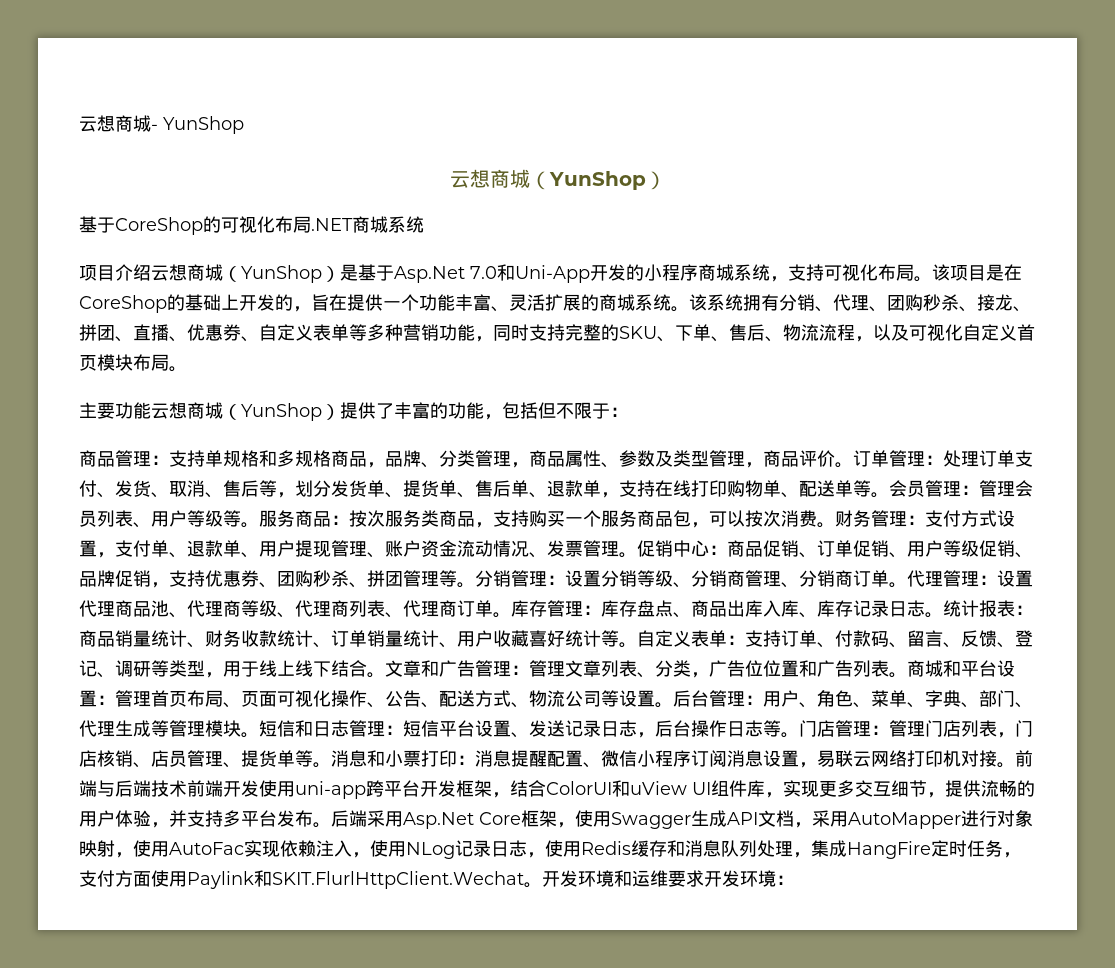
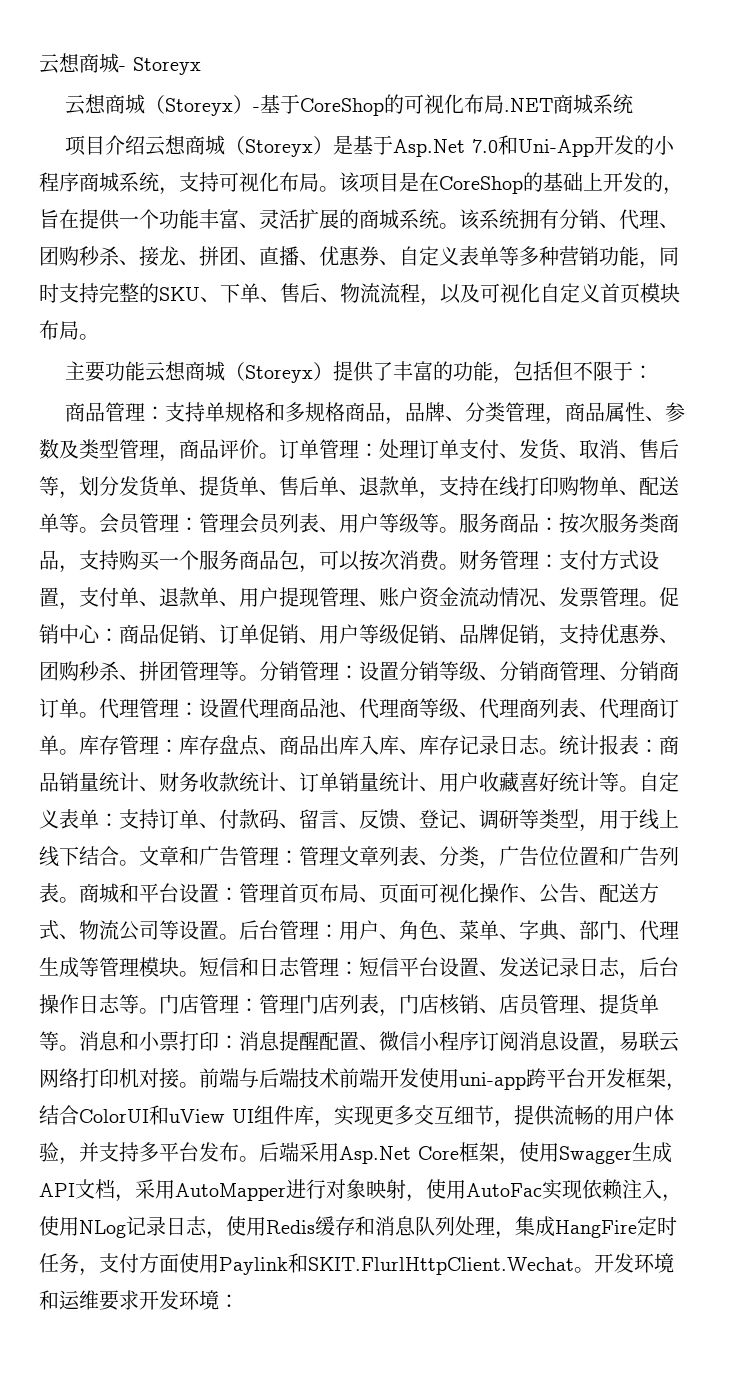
- 云想商城- YunShop
- 云想商城（YunShop）
- 基于CoreShop的可视化布局.NET商城系统
+ 云想商城- Storeyx
+ 云想商城（Storeyx）-基于CoreShop的可视化布局.NET商城系统
- 项目介绍云想商城（YunShop）是基于Asp.Net 7.0和Uni-App开发的小程序商城系统，支持可视化布局。
+ 项目介绍云想商城（Storeyx）是基于Asp.Net 7.0和Uni-App开发的小程序商城系统，支持可视化布局。
- 主要功能云想商城（YunShop）提供了丰富的功能，包括但不限于：
+ 主要功能云想商城（Storeyx）提供了丰富的功能，包括但不限于：

